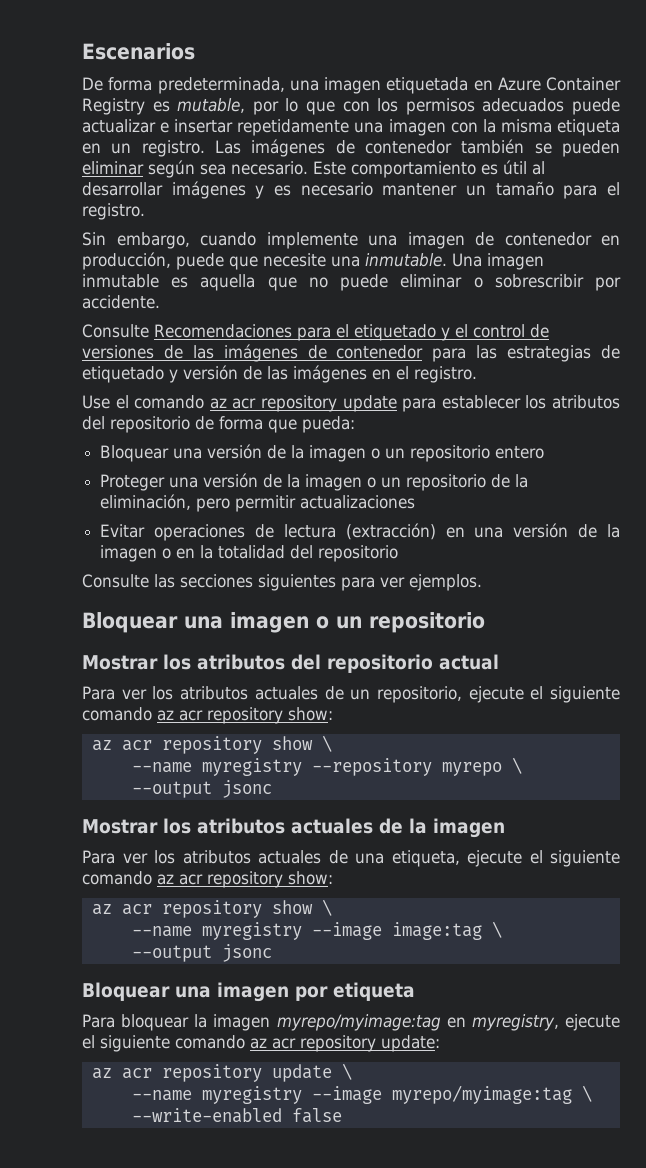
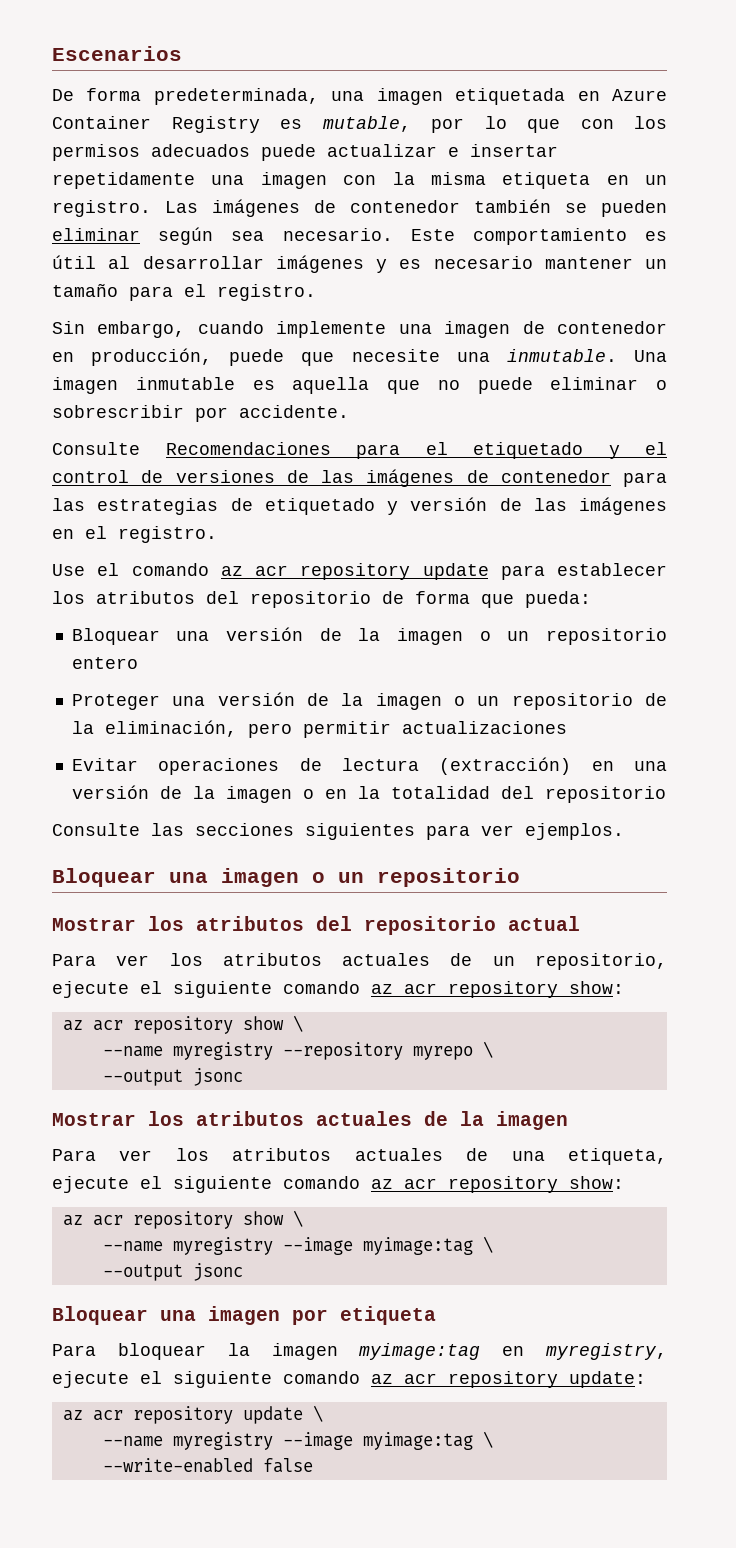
  Para ver los atributos actuales de una etiqueta, ejecute el siguiente comando az acr repository show:
  az acr repository show \
- --name myregistry --image image:tag \
+ --name myregistry --image myimage:tag \
- Para bloquear la imagen myrepo/myimage:tag en myregistry, ejecute el siguiente comando az acr repository update:
+ Para bloquear la imagen myimage:tag en myregistry, ejecute el siguiente comando az acr repository update:
  az acr repository update \
- --name myregistry --image myrepo/myimage:tag \
+ --name myregistry --image myimage:tag \

